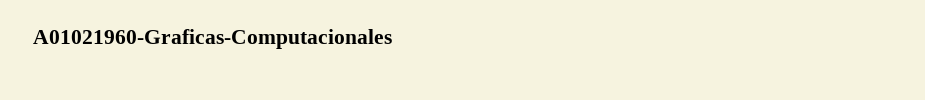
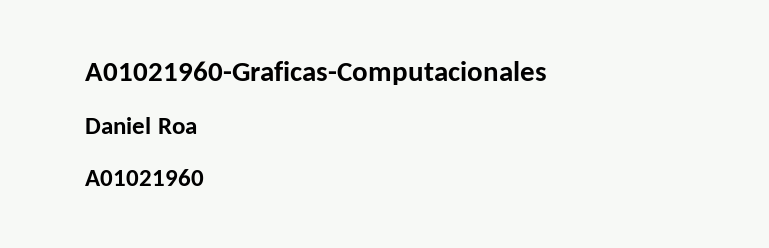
+ Daniel Roa
+ A01021960

